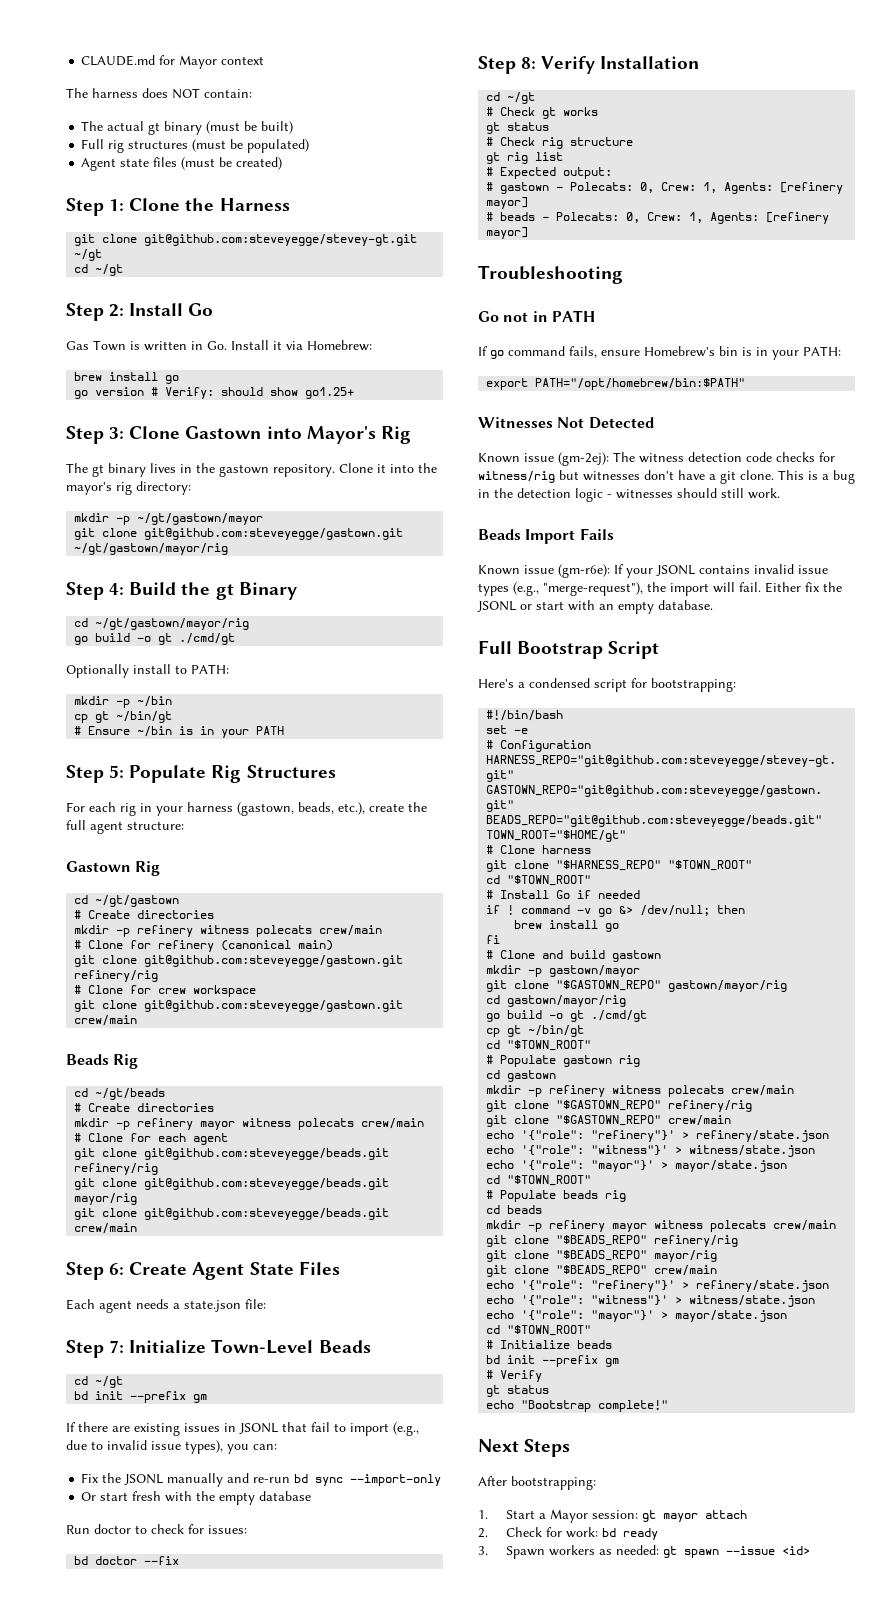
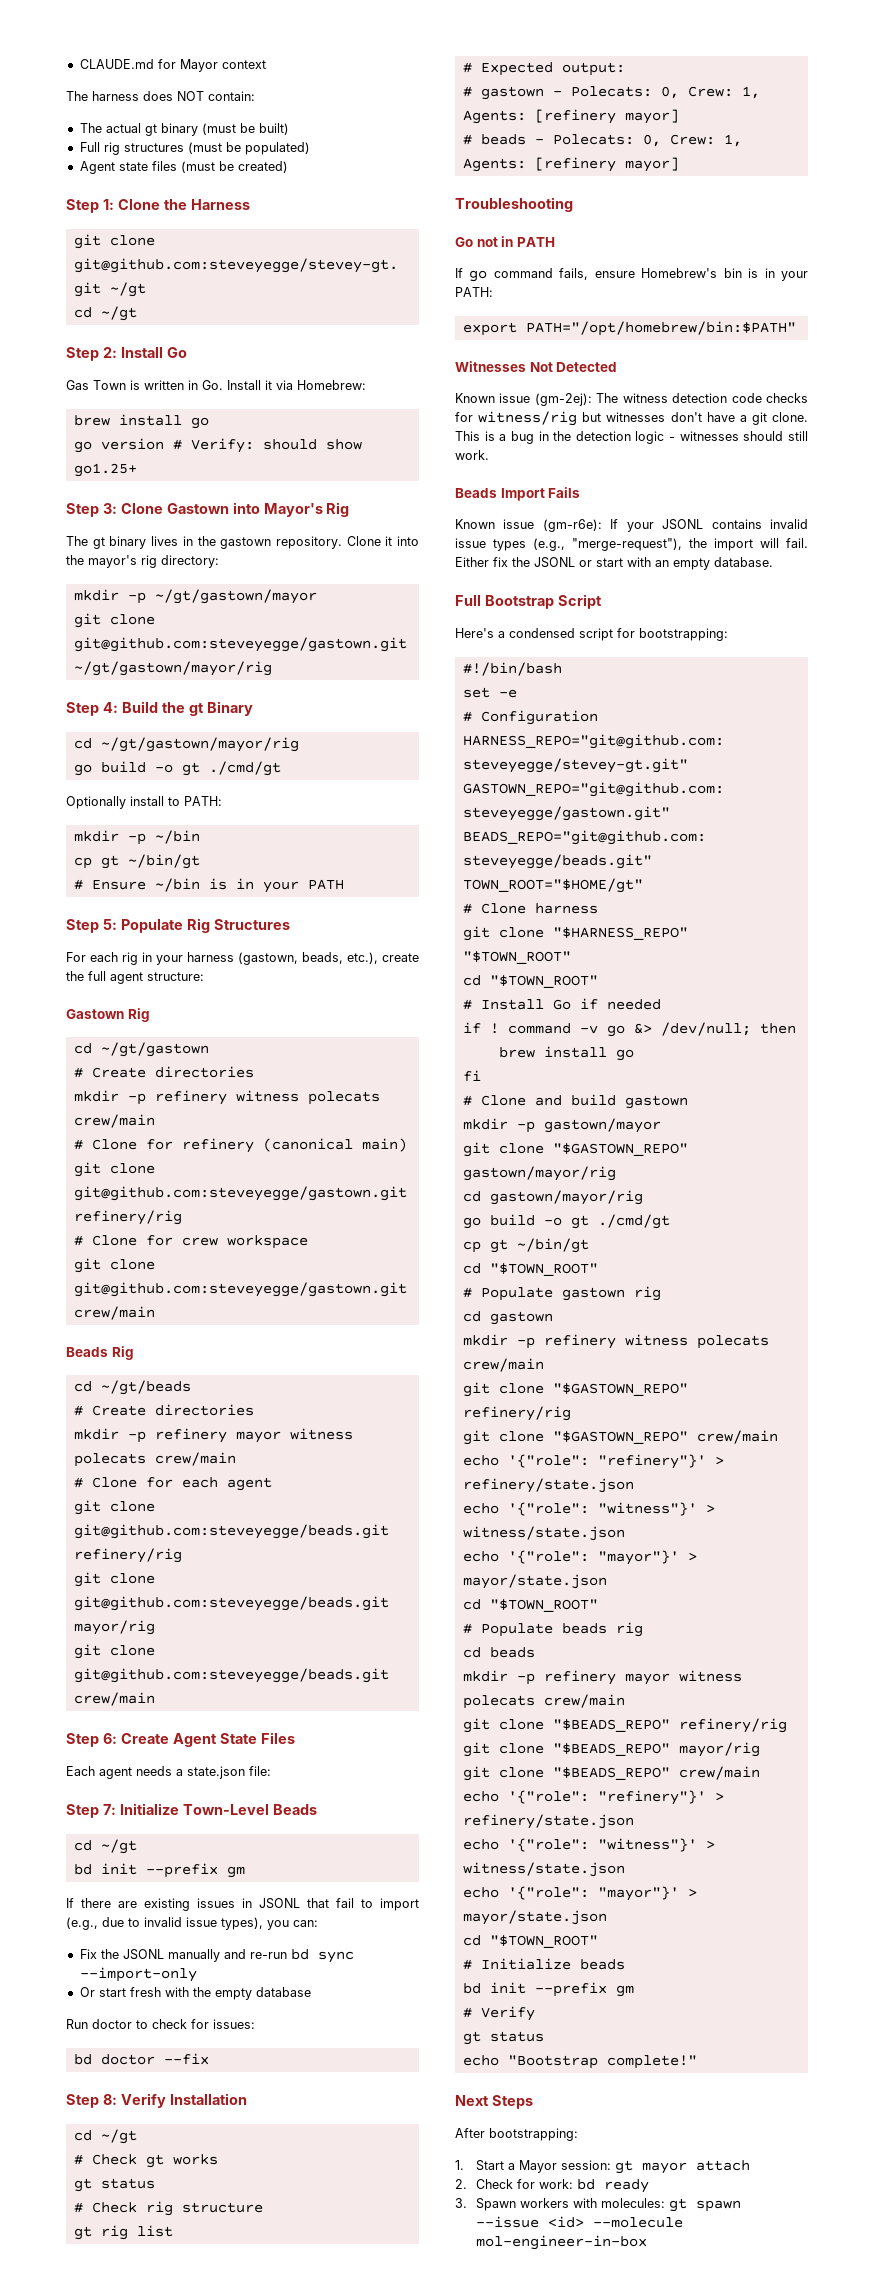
- 3. Spawn workers as needed: gt spawn --issue <id>
+ 3. Spawn workers with molecules: gt spawn --issue <id> --molecule mol-engineer-in-box

